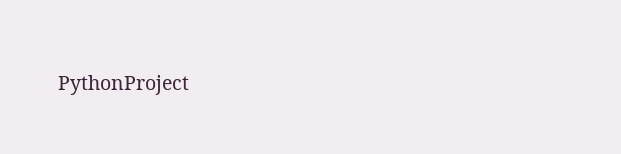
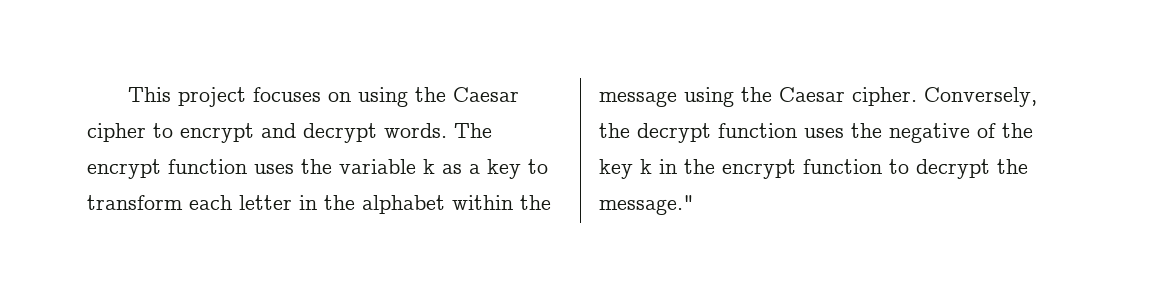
- PythonProject
+ This project focuses on using the Caesar cipher to encrypt and decrypt words. The encrypt function uses the variable k as a key to transform each letter in the alphabet within the message using the Caesar cipher. Conversely, the decrypt function uses the negative of the key k in the encrypt function to decrypt the message."

